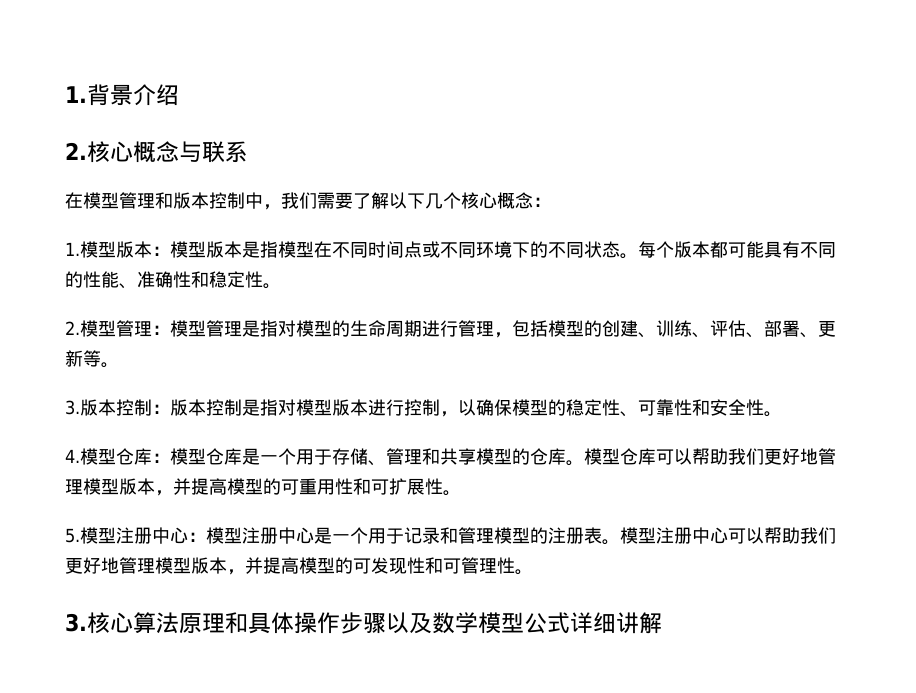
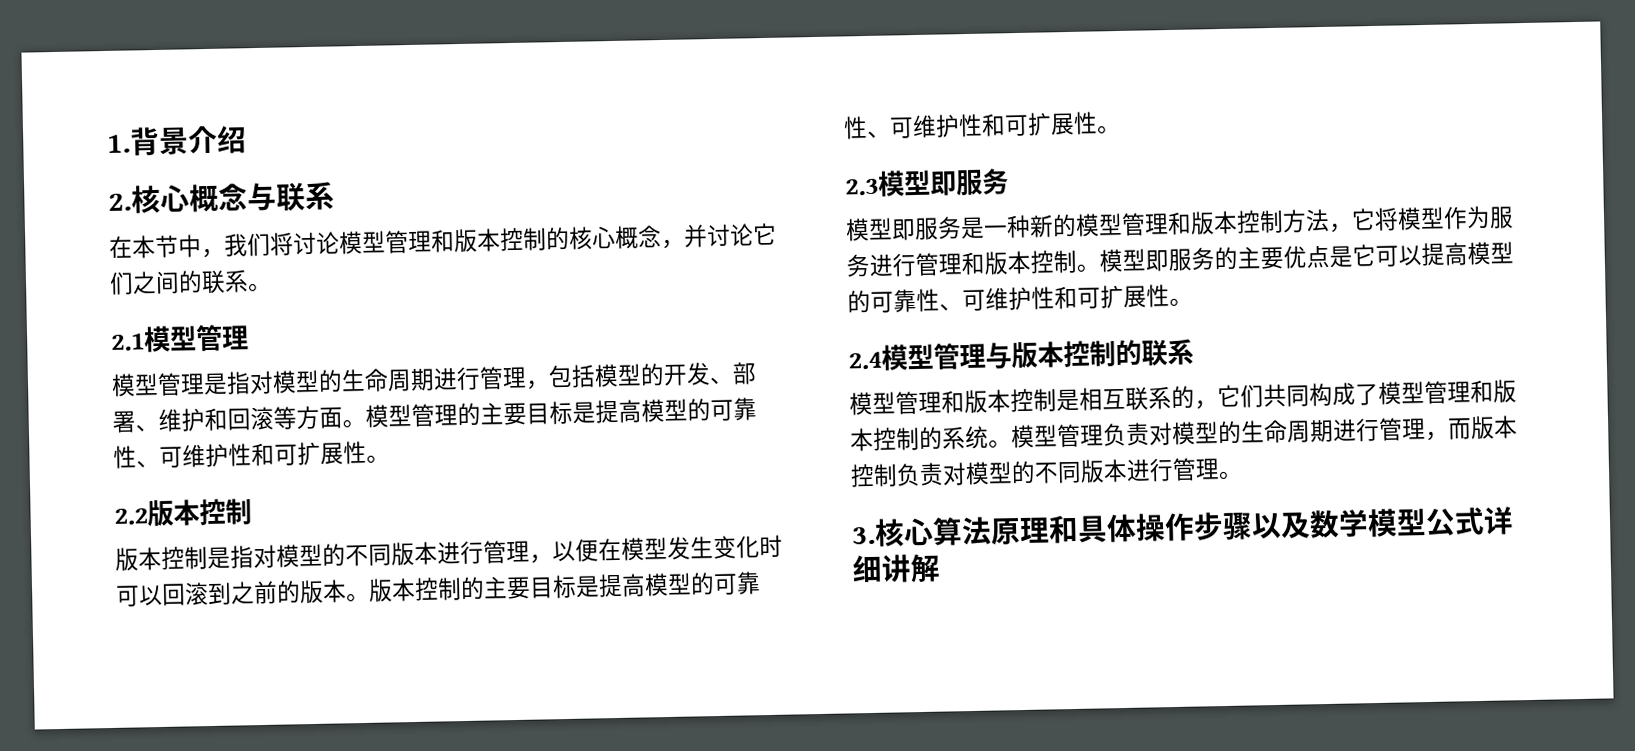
- 在模型管理和版本控制中，我们需要了解以下几个核心概念：
- 1.模型版本：模型版本是指模型在不同时间点或不同环境下的不同状态。每个版本都可能具有不同的性能、准确性和稳定性。
- 2.模型管理：模型管理是指对模型的生命周期进行管理，包括模型的创建、训练、评估、部署、更新等。
- 3.版本控制：版本控制是指对模型版本进行控制，以确保模型的稳定性、可靠性和安全性。
- 4.模型仓库：模型仓库是一个用于存储、管理和共享模型的仓库。模型仓库可以帮助我们更好地管理模型版本，并提高模型的可重用性和可扩展性。
- 5.模型注册中心：模型注册中心是一个用于记录和管理模型的注册表。模型注册中心可以帮助我们更好地管理模型版本，并提高模型的可发现性和可管理性。
+ 在本节中，我们将讨论模型管理和版本控制的核心概念，并讨论它们之间的联系。
+ 2.1模型管理
+ 模型管理是指对模型的生命周期进行管理，包括模型的开发、部署、维护和回滚等方面。模型管理的主要目标是提高模型的可靠性、可维护性和可扩展性。
+ 2.2版本控制
+ 版本控制是指对模型的不同版本进行管理，以便在模型发生变化时可以回滚到之前的版本。版本控制的主要目标是提高模型的可靠性、可维护性和可扩展性。
+ 2.3模型即服务
+ 模型即服务是一种新的模型管理和版本控制方法，它将模型作为服务进行管理和版本控制。模型即服务的主要优点是它可以提高模型的可靠性、可维护性和可扩展性。
+ 2.4模型管理与版本控制的联系
+ 模型管理和版本控制是相互联系的，它们共同构成了模型管理和版本控制的系统。模型管理负责对模型的生命周期进行管理，而版本控制负责对模型的不同版本进行管理。

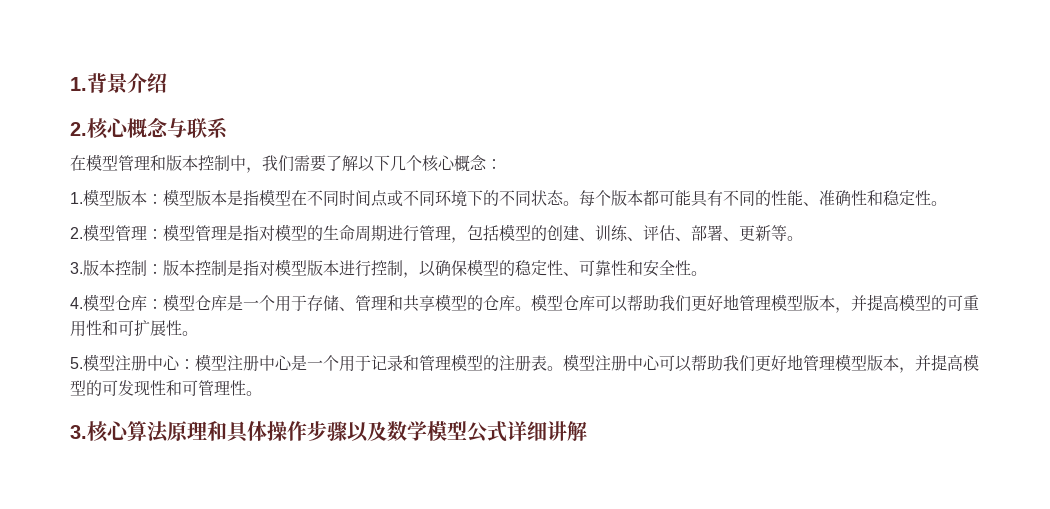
- 在本节中，我们将讨论模型管理和版本控制的核心概念，并讨论它们之间的联系。
- 2.1模型管理
- 模型管理是指对模型的生命周期进行管理，包括模型的开发、部署、维护和回滚等方面。模型管理的主要目标是提高模型的可靠性、可维护性和可扩展性。
- 2.2版本控制
- 版本控制是指对模型的不同版本进行管理，以便在模型发生变化时可以回滚到之前的版本。版本控制的主要目标是提高模型的可靠性、可维护性和可扩展性。
- 2.3模型即服务
- 模型即服务是一种新的模型管理和版本控制方法，它将模型作为服务进行管理和版本控制。模型即服务的主要优点是它可以提高模型的可靠性、可维护性和可扩展性。
- 2.4模型管理与版本控制的联系
- 模型管理和版本控制是相互联系的，它们共同构成了模型管理和版本控制的系统。模型管理负责对模型的生命周期进行管理，而版本控制负责对模型的不同版本进行管理。
+ 在模型管理和版本控制中，我们需要了解以下几个核心概念：
+ 1.模型版本：模型版本是指模型在不同时间点或不同环境下的不同状态。每个版本都可能具有不同的性能、准确性和稳定性。
+ 2.模型管理：模型管理是指对模型的生命周期进行管理，包括模型的创建、训练、评估、部署、更新等。
+ 3.版本控制：版本控制是指对模型版本进行控制，以确保模型的稳定性、可靠性和安全性。
+ 4.模型仓库：模型仓库是一个用于存储、管理和共享模型的仓库。模型仓库可以帮助我们更好地管理模型版本，并提高模型的可重用性和可扩展性。
+ 5.模型注册中心：模型注册中心是一个用于记录和管理模型的注册表。模型注册中心可以帮助我们更好地管理模型版本，并提高模型的可发现性和可管理性。

